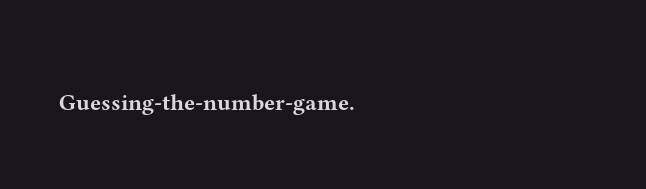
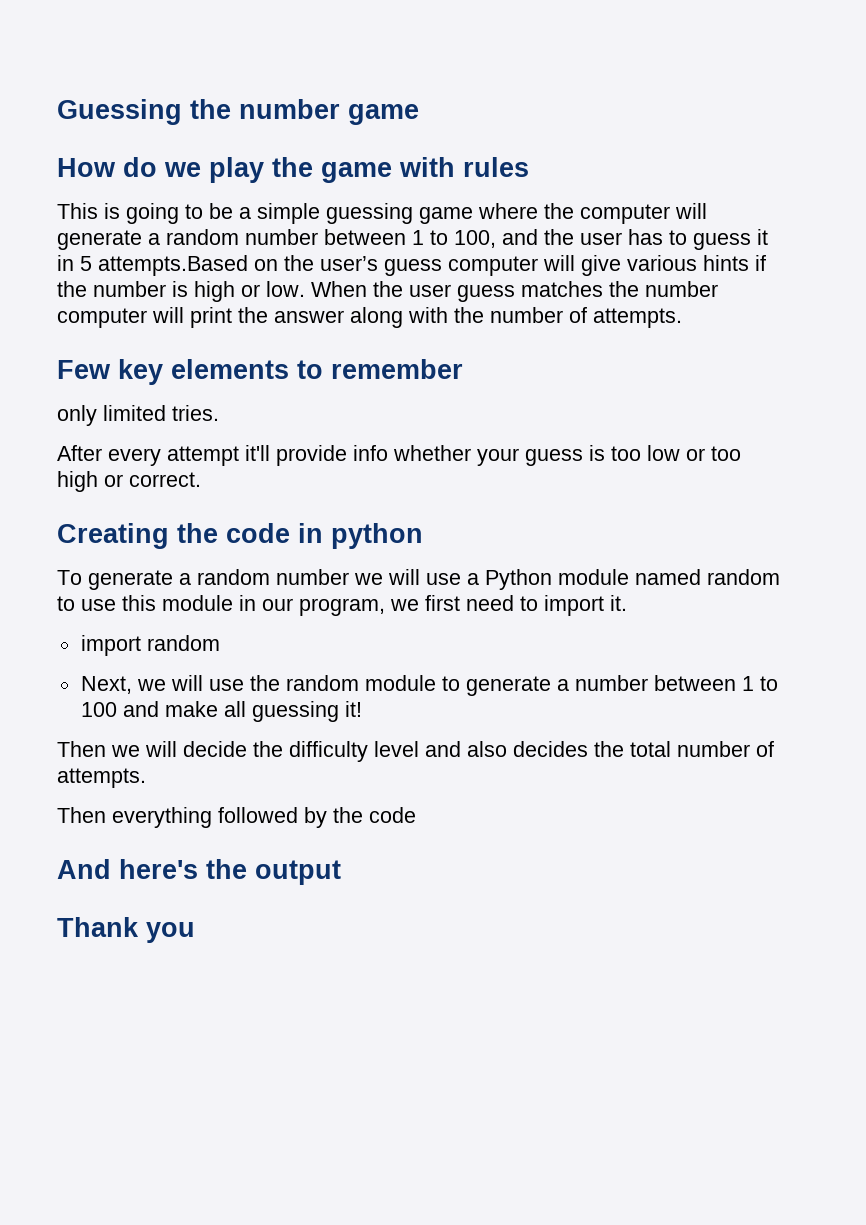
- Guessing-the-number-game.
+ Guessing the number game
+ How do we play the game with rules
+ This is going to be a simple guessing game where the computer will generate a random number between 1 to 100, and the user has to guess it in 5 attempts.Based on the user’s guess computer will give various hints if the number is high or low. When the user guess matches the number computer will print the answer along with the number of attempts.
+ Few key elements to remember
+ only limited tries.
+ After every attempt it'll provide info whether your guess is too low or too high or correct.
+ Creating the code in python
+ To generate a random number we will use a Python module named random to use this module in our program, we first need to import it.
+ import random
+ Next, we will use the random module to generate a number between 1 to 100 and make all guessing it!
+ Then we will decide the difficulty level and also decides the total number of attempts.
+ Then everything followed by the code
+ And here's the output
+ Thank you

